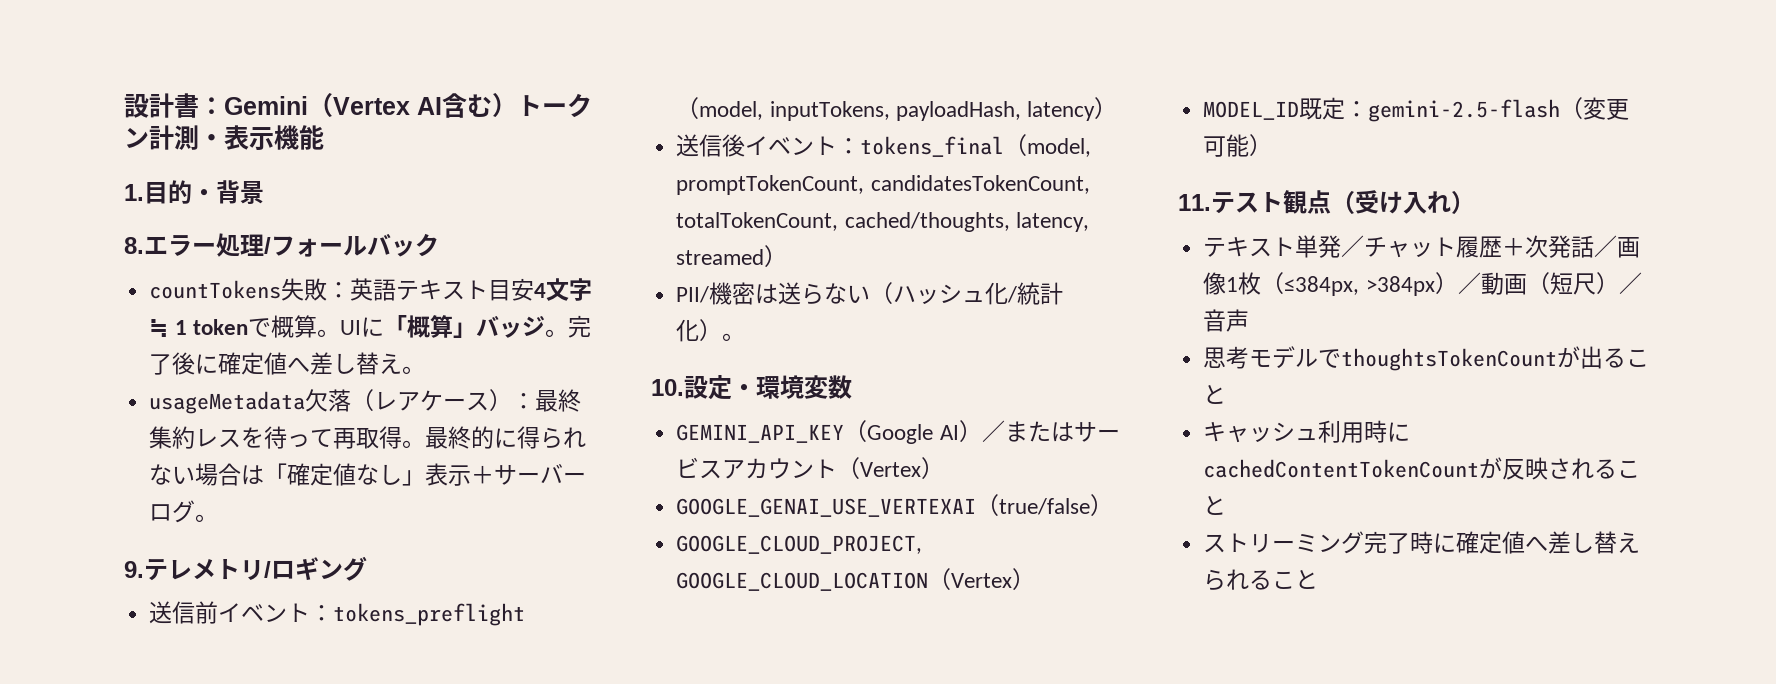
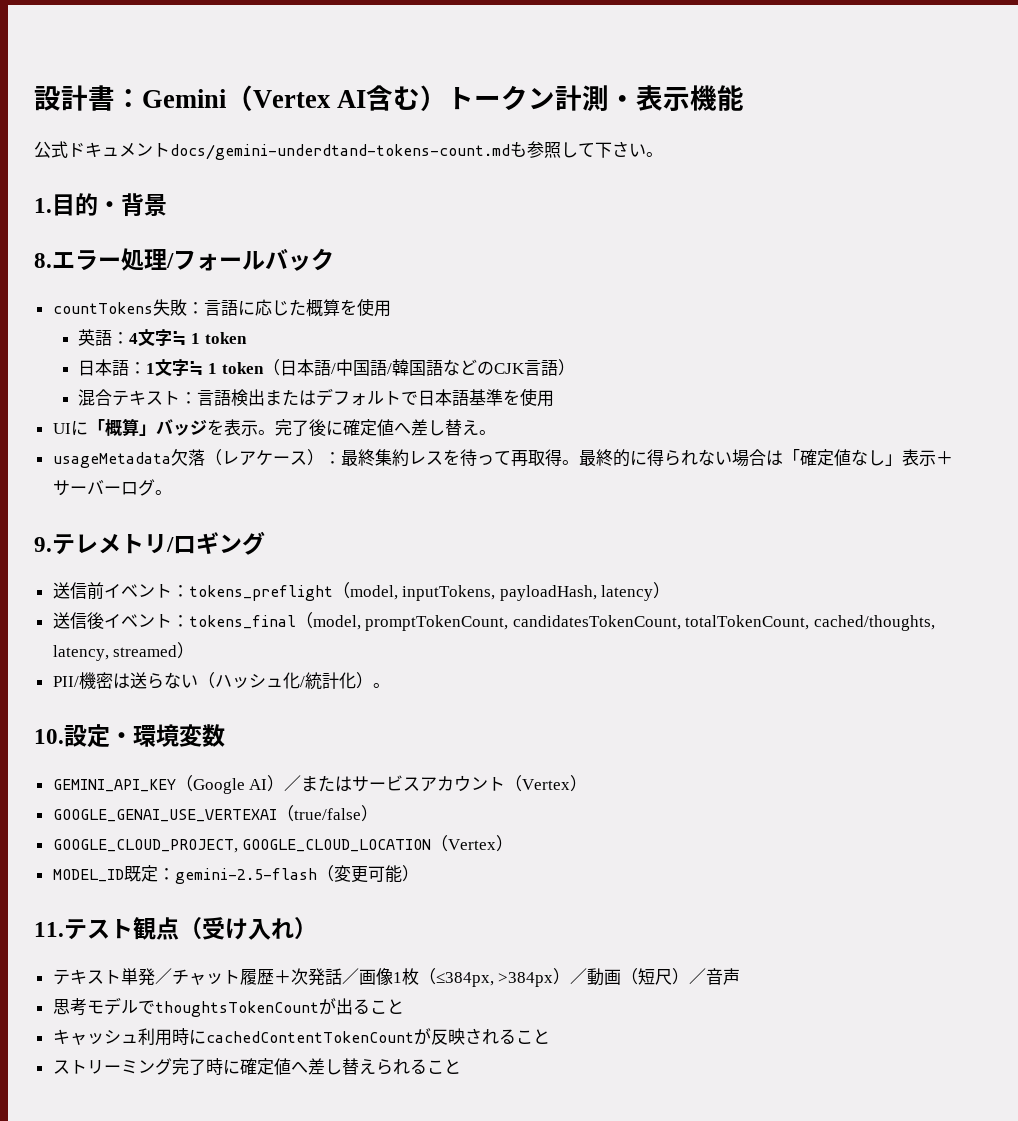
+ 公式ドキュメントdocs/gemini-underdtand-tokens-count.mdも参照して下さい。
- countTokens失敗：英語テキスト目安4文字≒ 1 tokenで概算。UIに「概算」バッジ。
+ countTokens失敗：言語に応じた概算を使用
+ 英語：4文字≒ 1 token
+ 日本語：1文字≒ 1 token（日本語/中国語/韓国語などのCJK言語）
+ 混合テキスト：言語検出またはデフォルトで日本語基準を使用
+ UIに「概算」バッジを表示。

